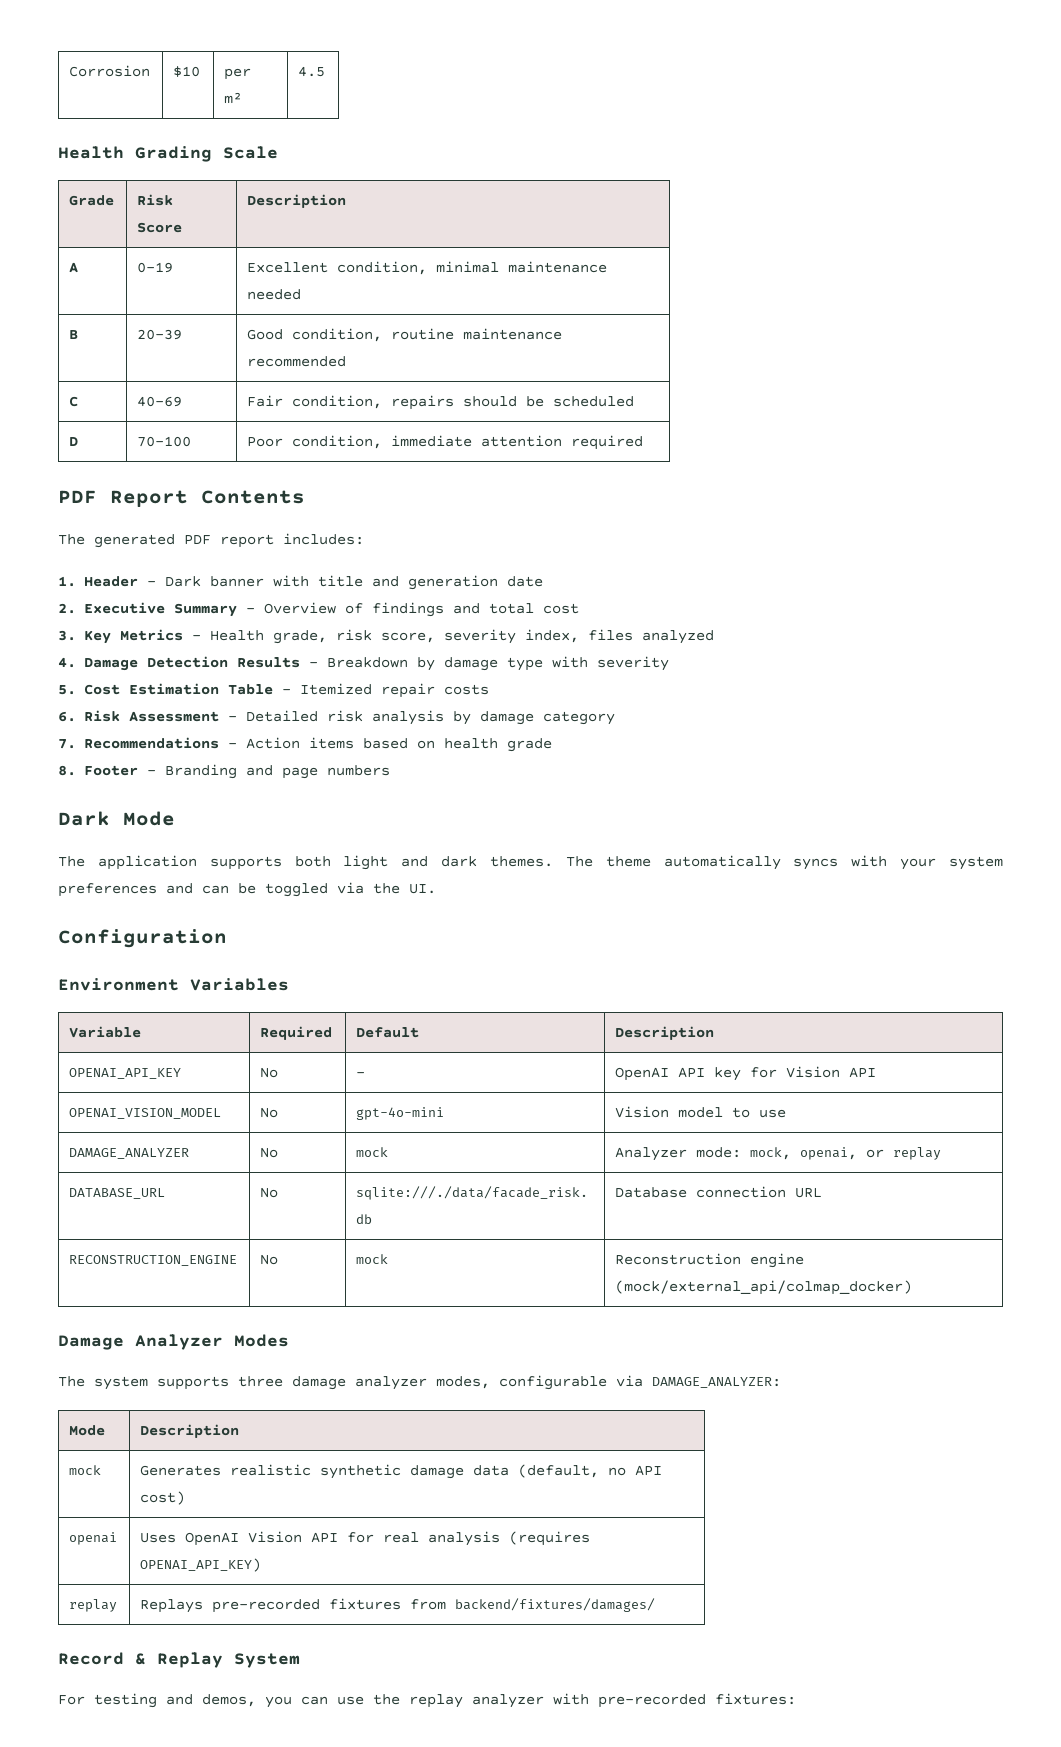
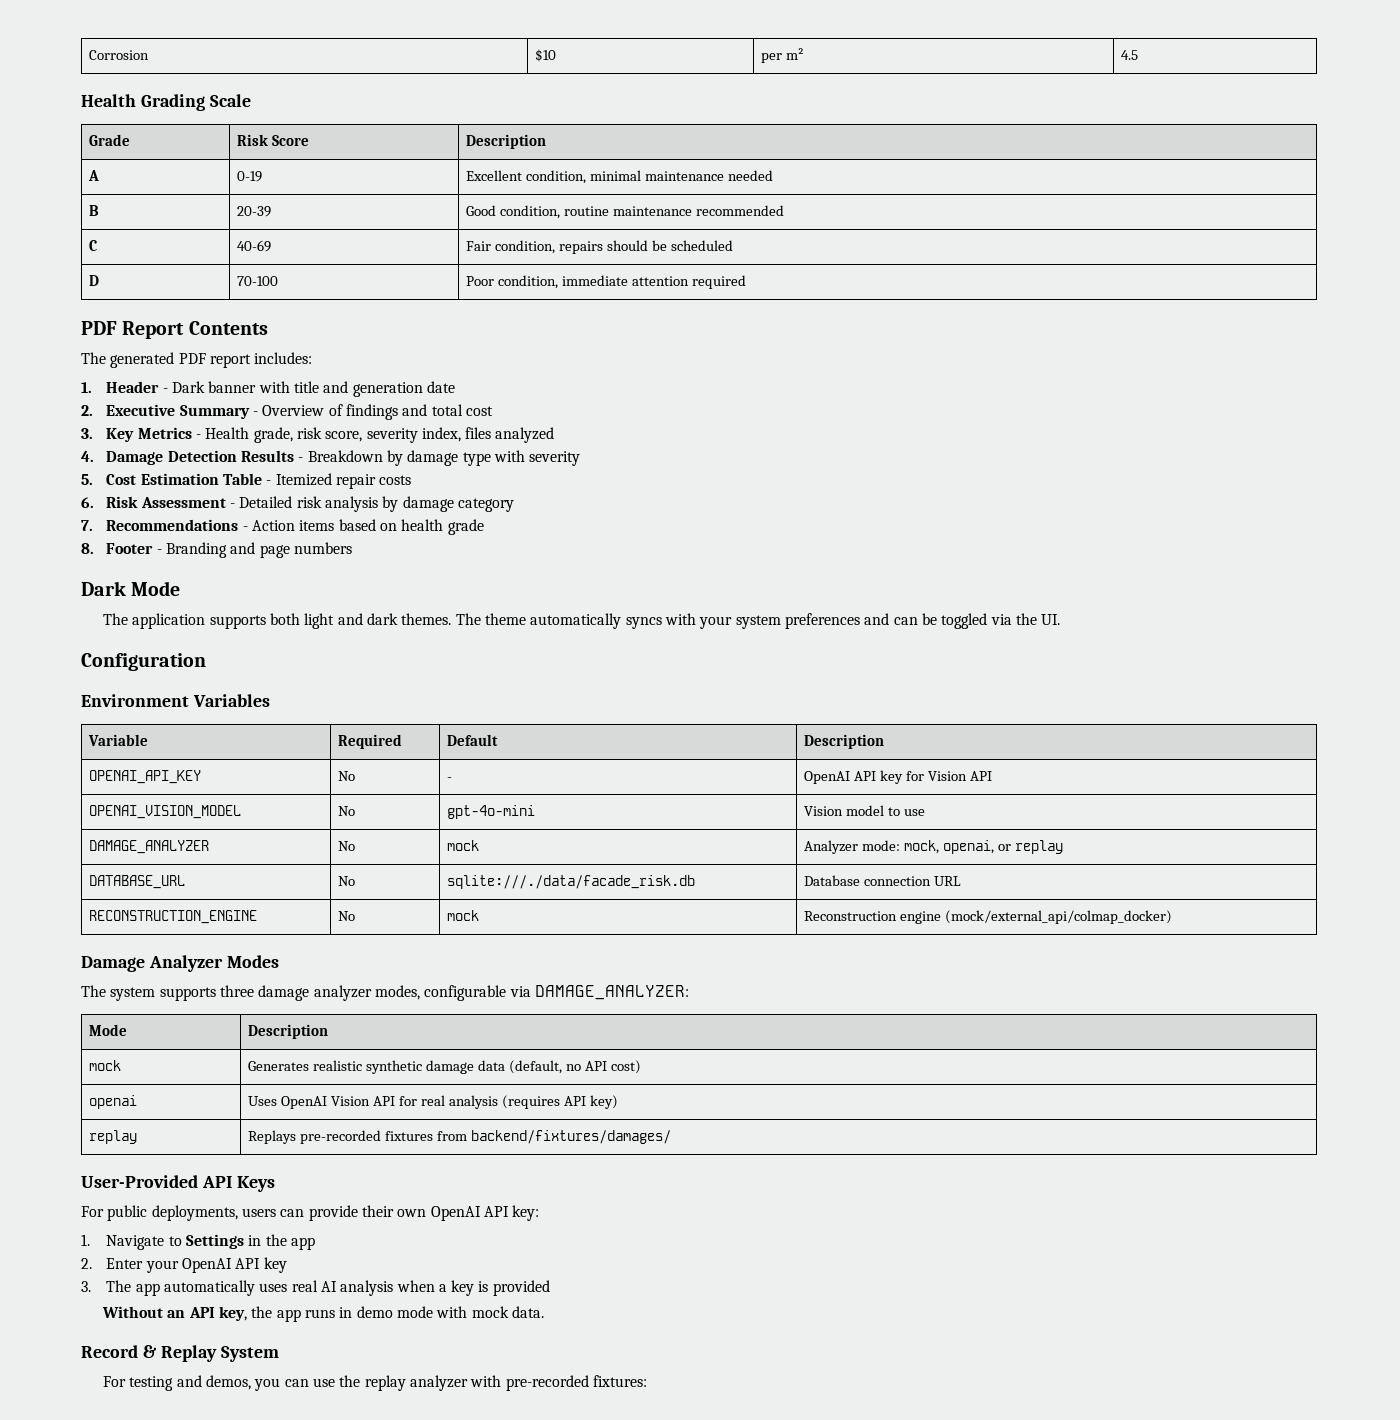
- openai | Uses OpenAI Vision API for real analysis (requires OPENAI_API_KEY)
+ openai | Uses OpenAI Vision API for real analysis (requires API key)
+ User-Provided API Keys
+ For public deployments, users can provide their own OpenAI API key:
+ 1. Navigate to Settings in the app
+ 2. Enter your OpenAI API key
+ 3. The app automatically uses real AI analysis when a key is provided
+ Without an API key, the app runs in demo mode with mock data.

